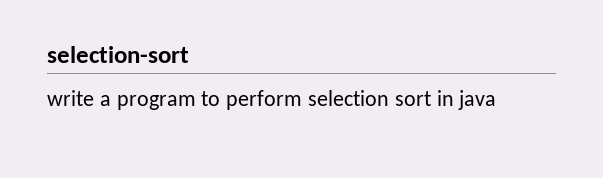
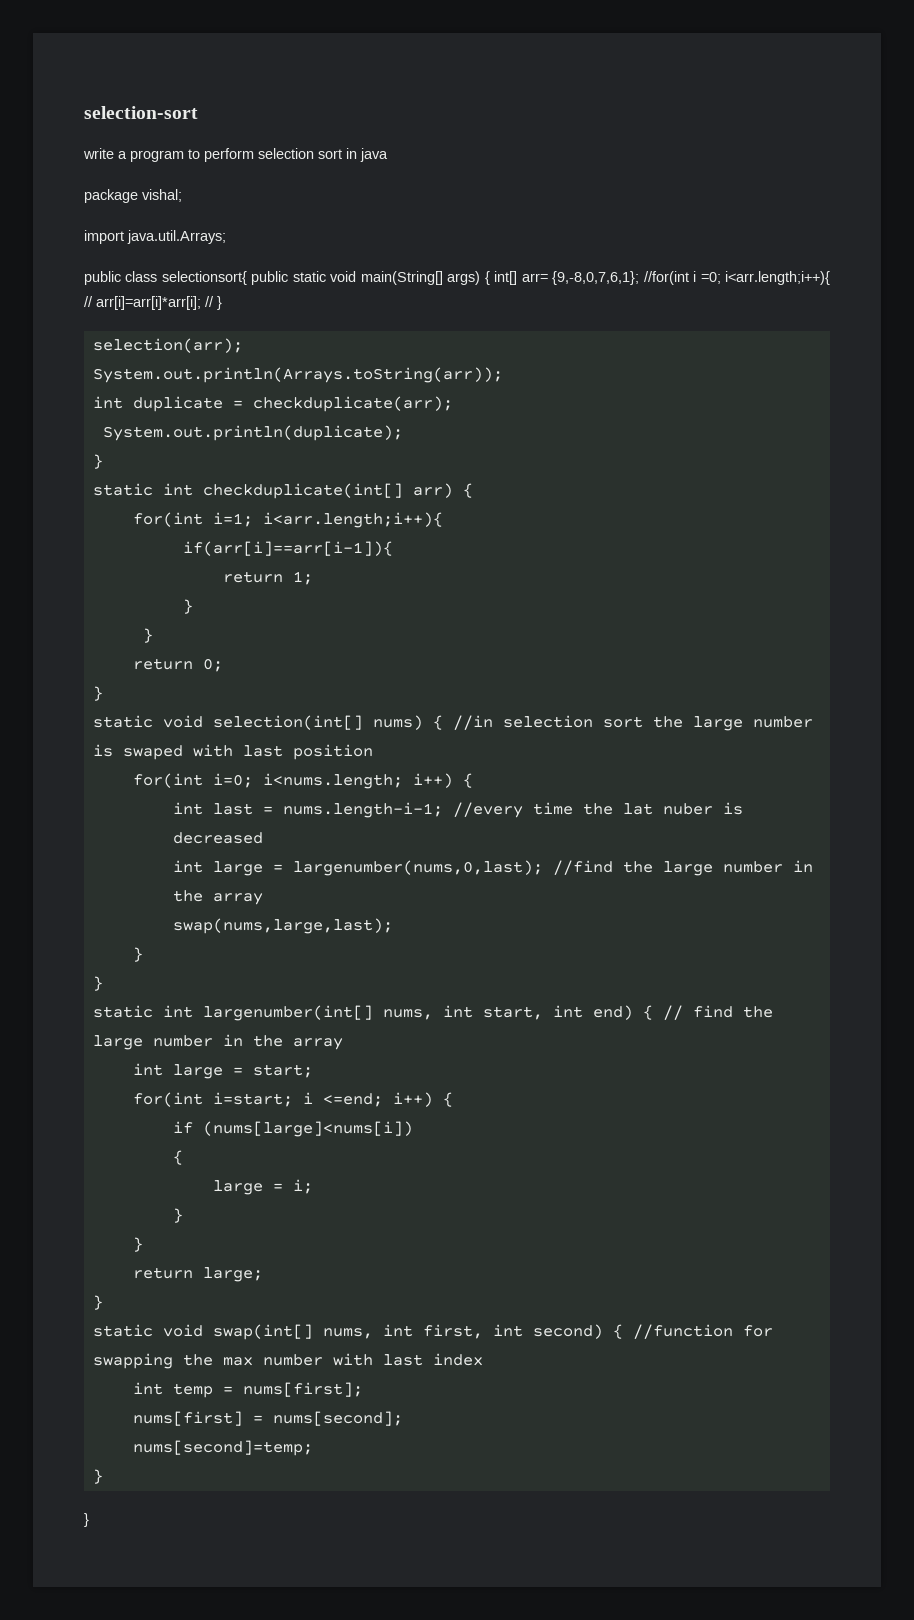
+ package vishal;
+ import java.util.Arrays;
+ public class selectionsort{ public static void main(String[] args) { int[] arr= {9,-8,0,7,6,1}; //for(int i =0; i<arr.length;i++){ // arr[i]=arr[i]*arr[i]; // }
+ selection(arr);
+ System.out.println(Arrays.toString(arr));
+ int duplicate = checkduplicate(arr);
+ System.out.println(duplicate);
+ }
+ static int checkduplicate(int[] arr) {
+ for(int i=1; i<arr.length;i++){
+ if(arr[i]==arr[i-1]){
+ return 1;
+ }
+ }
+ return 0;
+ }
+ static void selection(int[] nums) { //in selection sort the large number is swaped with last position
+ for(int i=0; i<nums.length; i++) {
+ int last = nums.length-i-1; //every time the lat nuber is decreased
+ int large = largenumber(nums,0,last); //find the large number in the array
+ swap(nums,large,last);
+ }
+ }
+ static int largenumber(int[] nums, int start, int end) { // find the large number in the array
+ int large = start;
+ for(int i=start; i <=end; i++) {
+ if (nums[large]<nums[i])
+ {
+ large = i;
+ }
+ }
+ return large;
+ }
+ static void swap(int[] nums, int first, int second) { //function for swapping the max number with last index
+ int temp = nums[first];
+ nums[first] = nums[second];
+ nums[second]=temp;
+ }
+ }

